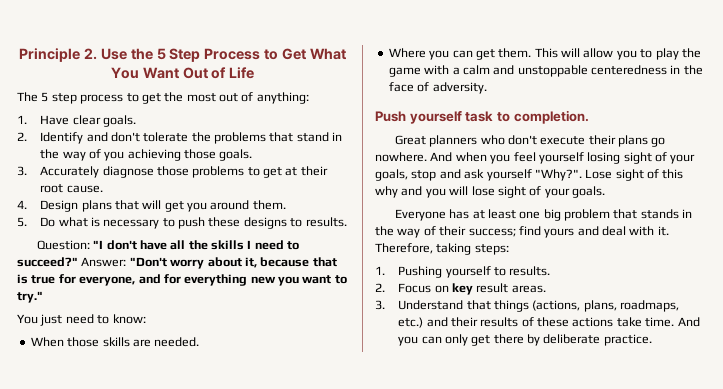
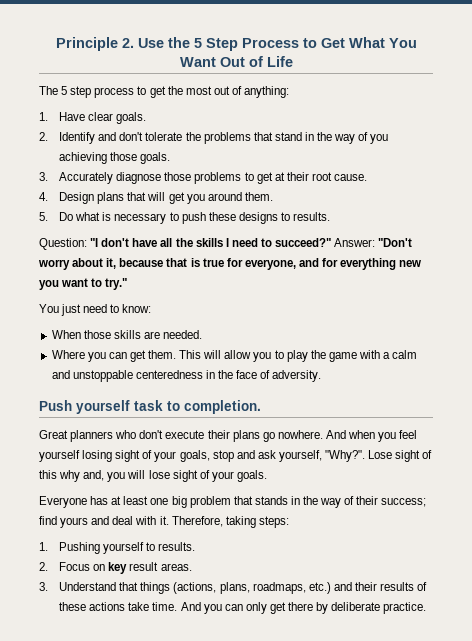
- And when you feel yourself losing sight of your goals, stop and ask yourself "Why?".
+ And when you feel yourself losing sight of your goals, stop and ask yourself, "Why?".
- Lose sight of this why and you will lose sight of your goals.
+ Lose sight of this why and, you will lose sight of your goals.

